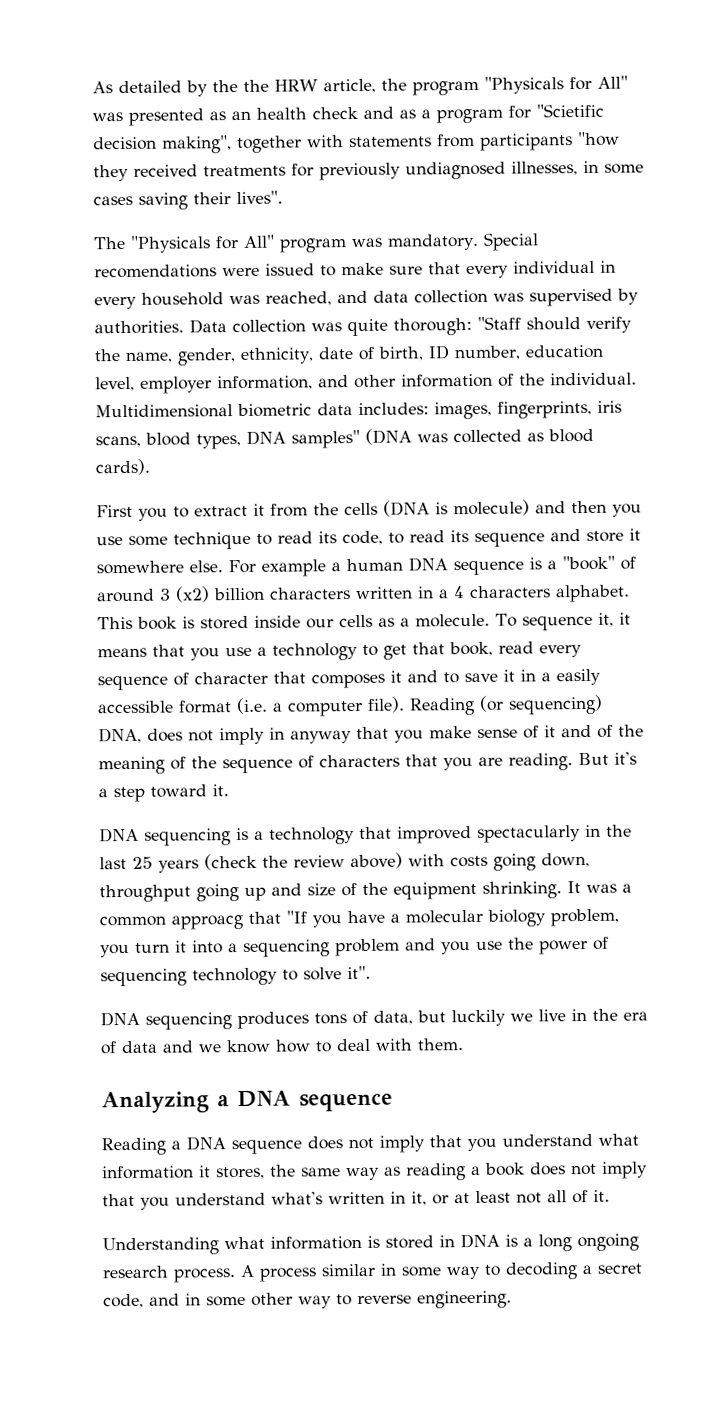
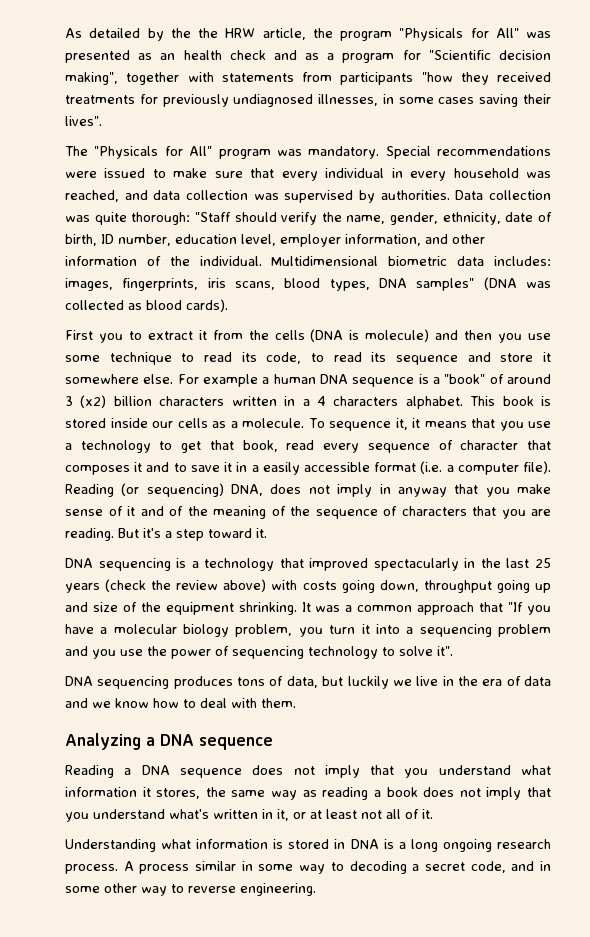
- As detailed by the the HRW article, the program "Physicals for All" was presented as an health check and as a program for "Scietific decision making", together with statements from participants "how they received treatments for previously undiagnosed illnesses, in some cases saving their lives".
+ As detailed by the the HRW article, the program "Physicals for All" was presented as an health check and as a program for "Scientific decision making", together with statements from participants "how they received treatments for previously undiagnosed illnesses, in some cases saving their lives".
- Special recomendations were issued to make sure that every individual in every household was reached, and data collection was supervised by authorities.
+ Special recommendations were issued to make sure that every individual in every household was reached, and data collection was supervised by authorities.
- It was a common approacg that "If you have a molecular biology problem, you turn it into a sequencing problem and you use the power of sequencing technology to solve it".
+ It was a common approach that "If you have a molecular biology problem, you turn it into a sequencing problem and you use the power of sequencing technology to solve it".

